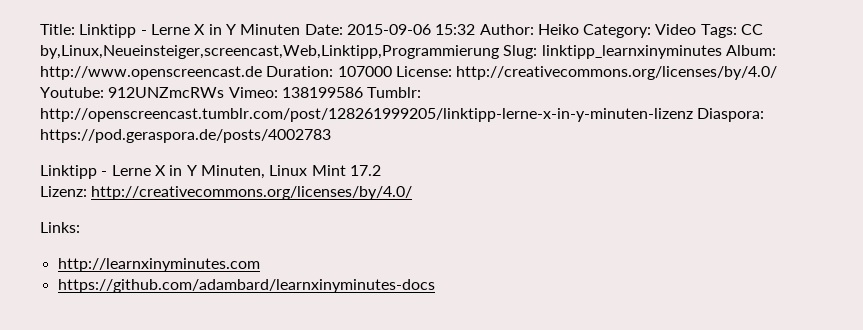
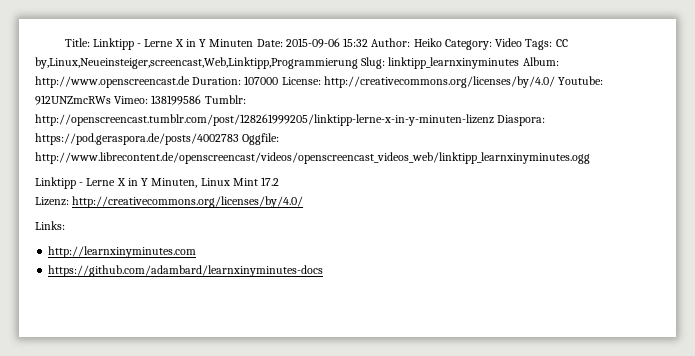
- Title: Linktipp - Lerne X in Y Minuten Date: 2015-09-06 15:32 Author: Heiko Category: Video Tags: CC by,Linux,Neueinsteiger,screencast,Web,Linktipp,Programmierung Slug: linktipp_learnxinyminutes Album: http://www.openscreencast.de Duration: 107000 License: http://creativecommons.org/licenses/by/4.0/ Youtube: 912UNZmcRWs Vimeo: 138199586 Tumblr: http://openscreencast.tumblr.com/post/128261999205/linktipp-lerne-x-in-y-minuten-lizenz Diaspora: https://pod.geraspora.de/posts/4002783
+ Title: Linktipp - Lerne X in Y Minuten Date: 2015-09-06 15:32 Author: Heiko Category: Video Tags: CC by,Linux,Neueinsteiger,screencast,Web,Linktipp,Programmierung Slug: linktipp_learnxinyminutes Album: http://www.openscreencast.de Duration: 107000 License: http://creativecommons.org/licenses/by/4.0/ Youtube: 912UNZmcRWs Vimeo: 138199586 Tumblr: http://openscreencast.tumblr.com/post/128261999205/linktipp-lerne-x-in-y-minuten-lizenz Diaspora: https://pod.geraspora.de/posts/4002783 Oggfile: http://www.librecontent.de/openscreencast/videos/openscreencast_videos_web/linktipp_learnxinyminutes.ogg

